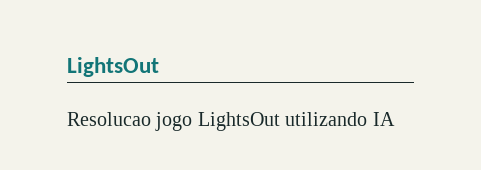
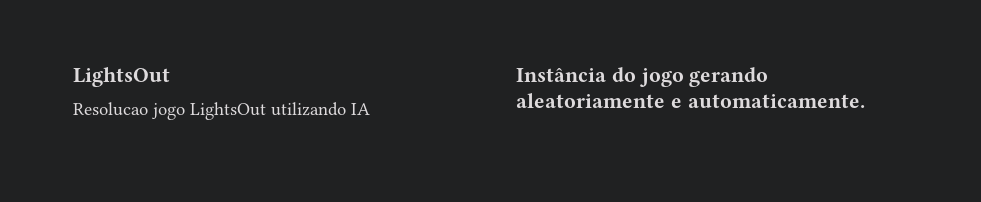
+ Instância do jogo gerando aleatoriamente e automaticamente.

